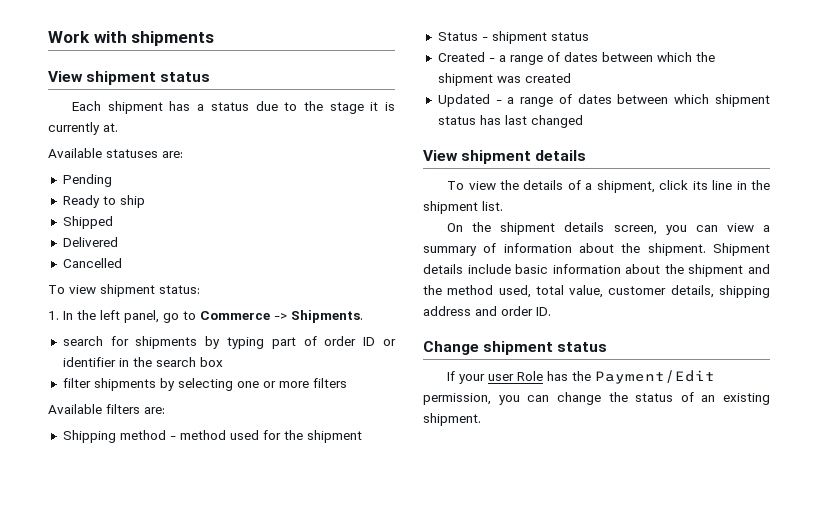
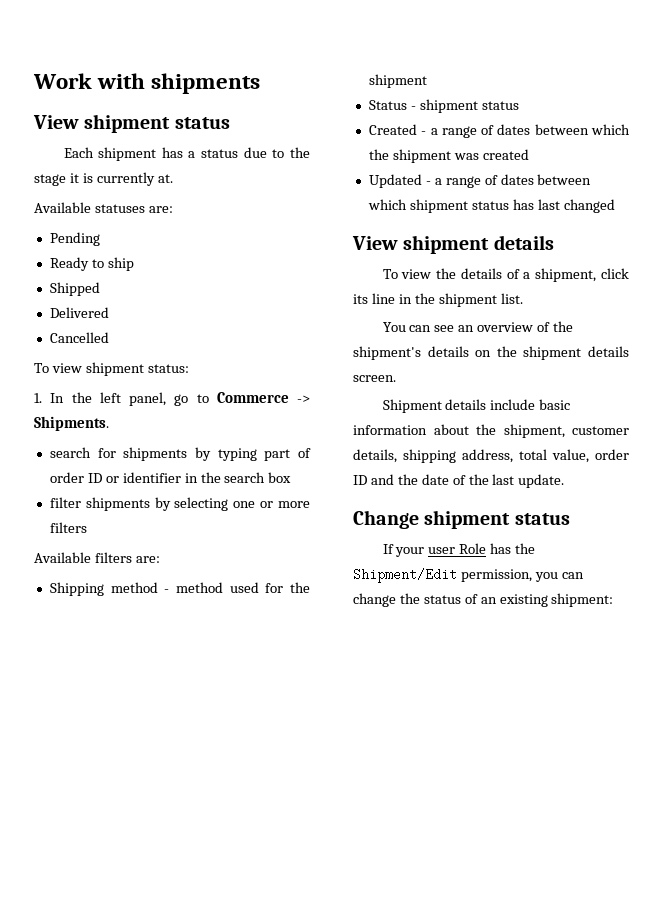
- On the shipment details screen, you can view a summary of information about the shipment. Shipment details include basic information about the shipment and the method used, total value, customer details, shipping address and order ID.
+ You can see an overview of the shipment's details on the shipment details screen.
+ Shipment details include basic information about the shipment, customer details, shipping address, total value, order ID and the date of the last update.
- If your user Role has the Payment/Edit permission, you can change the status of an existing shipment.
+ If your user Role has the Shipment/Edit permission, you can change the status of an existing shipment:

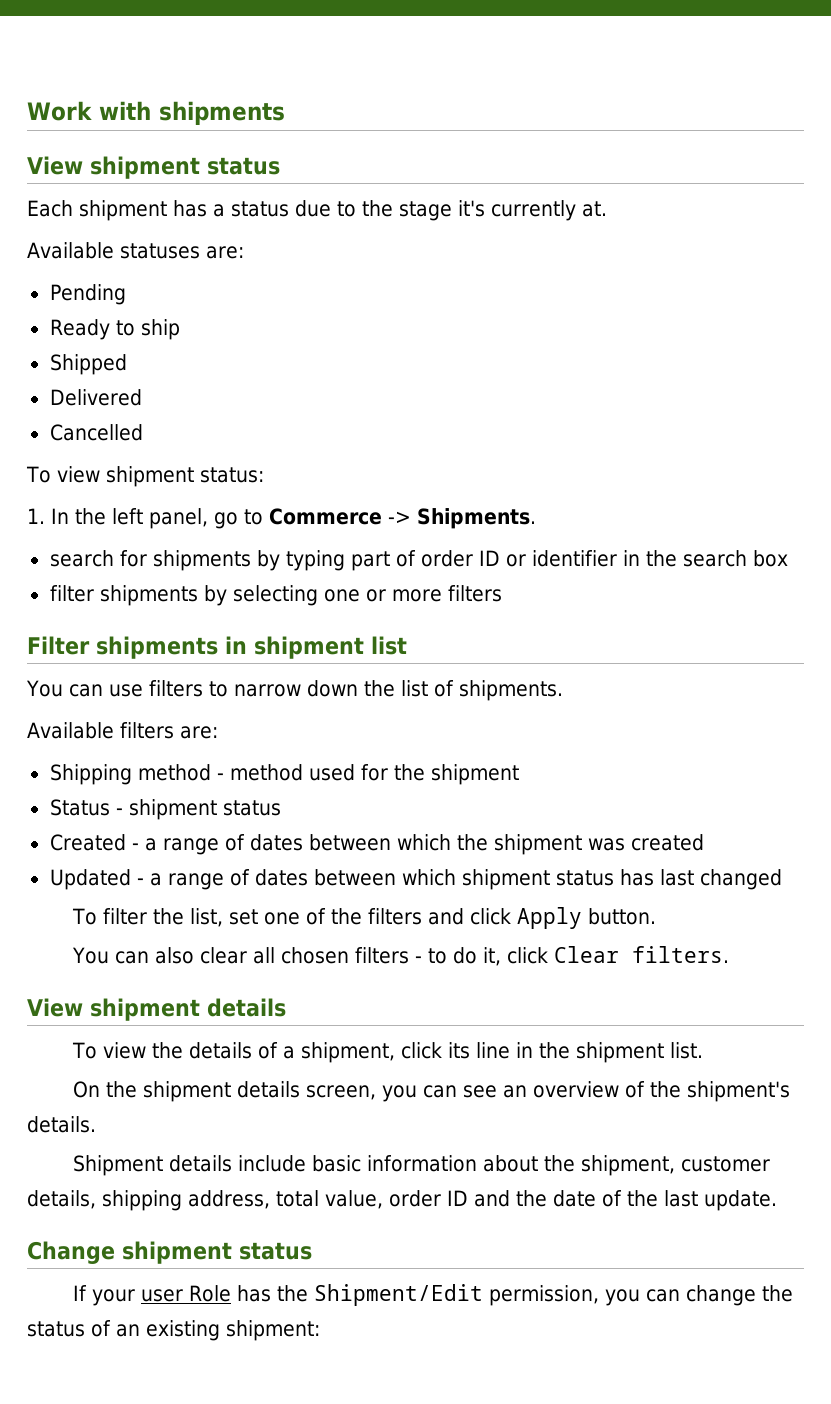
- Each shipment has a status due to the stage it is currently at.
+ Each shipment has a status due to the stage it's currently at.
+ Filter shipments in shipment list
+ You can use filters to narrow down the list of shipments.
+ To filter the list, set one of the filters and click Apply button.
+ You can also clear all chosen filters - to do it, click Clear filters.
- You can see an overview of the shipment's details on the shipment details screen.
+ On the shipment details screen, you can see an overview of the shipment's details.

